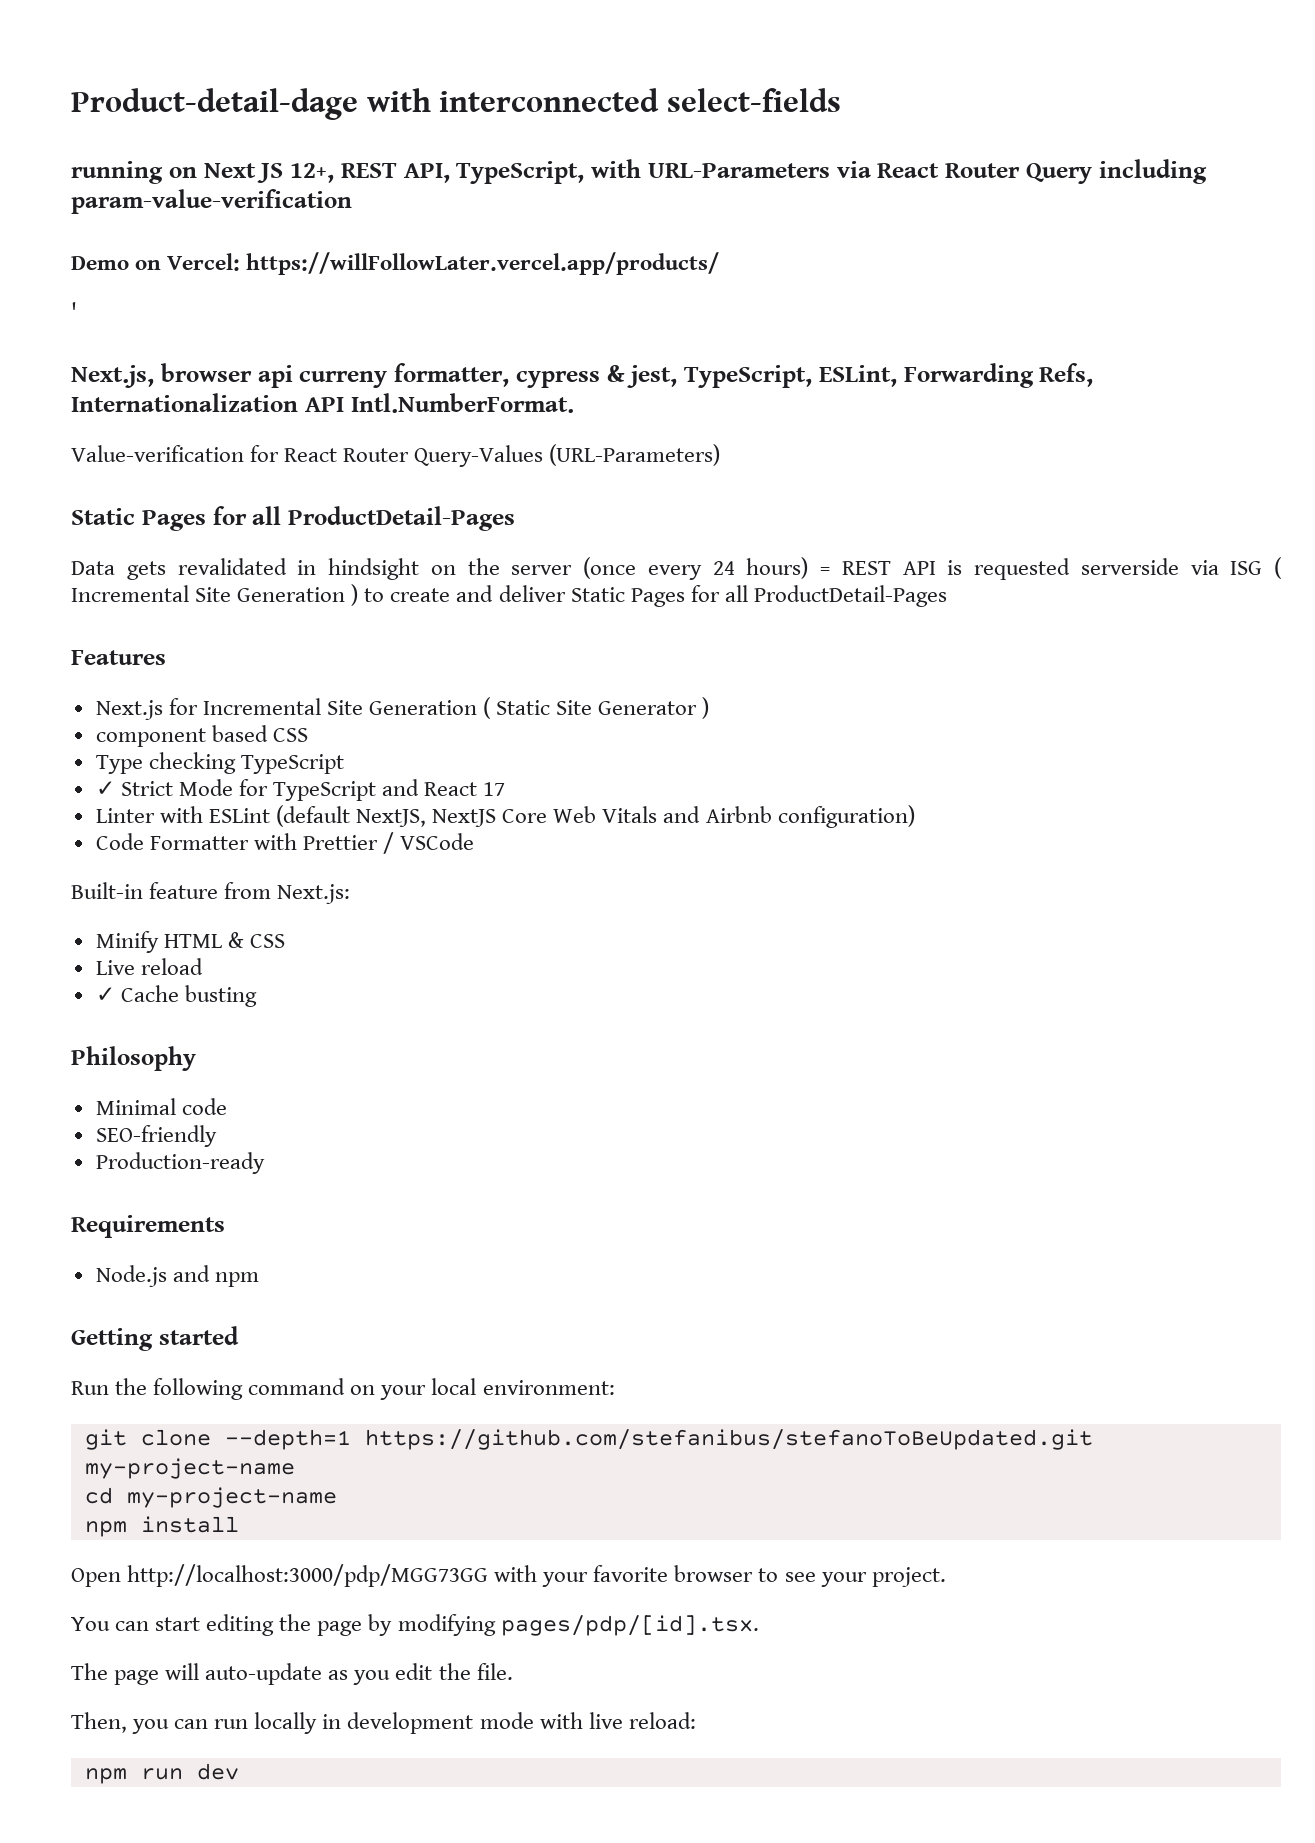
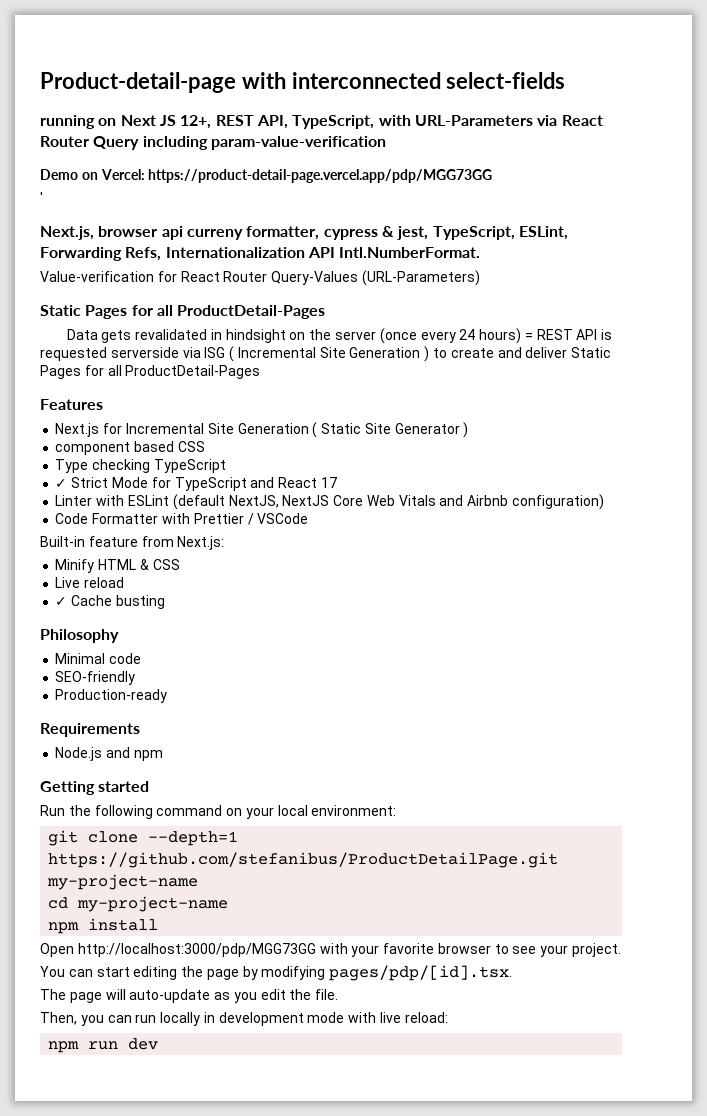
- Product-detail-dage with interconnected select-fields
+ Product-detail-page with interconnected select-fields
- Demo on Vercel: https://willFollowLater.vercel.app/products/
+ Demo on Vercel: https://product-detail-page.vercel.app/pdp/MGG73GG
- git clone --depth=1 https://github.com/stefanibus/stefanoToBeUpdated.git my-project-name
+ git clone --depth=1 https://github.com/stefanibus/ProductDetailPage.git my-project-name

